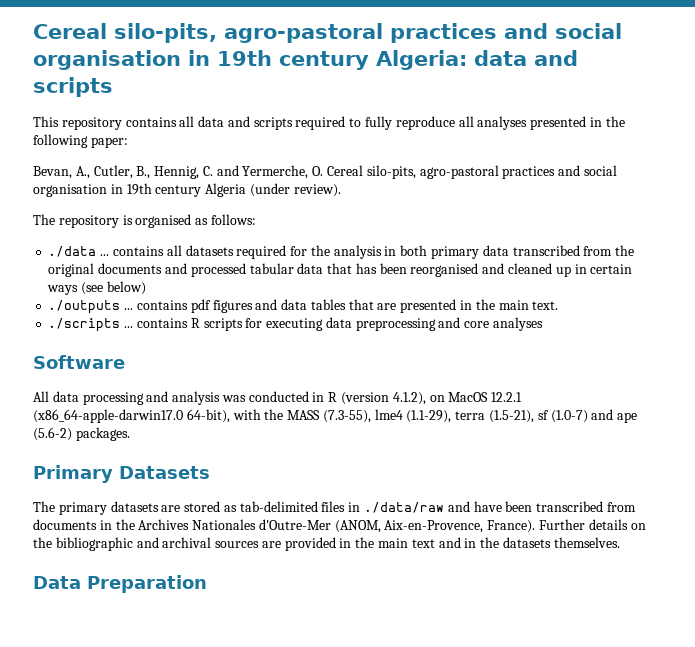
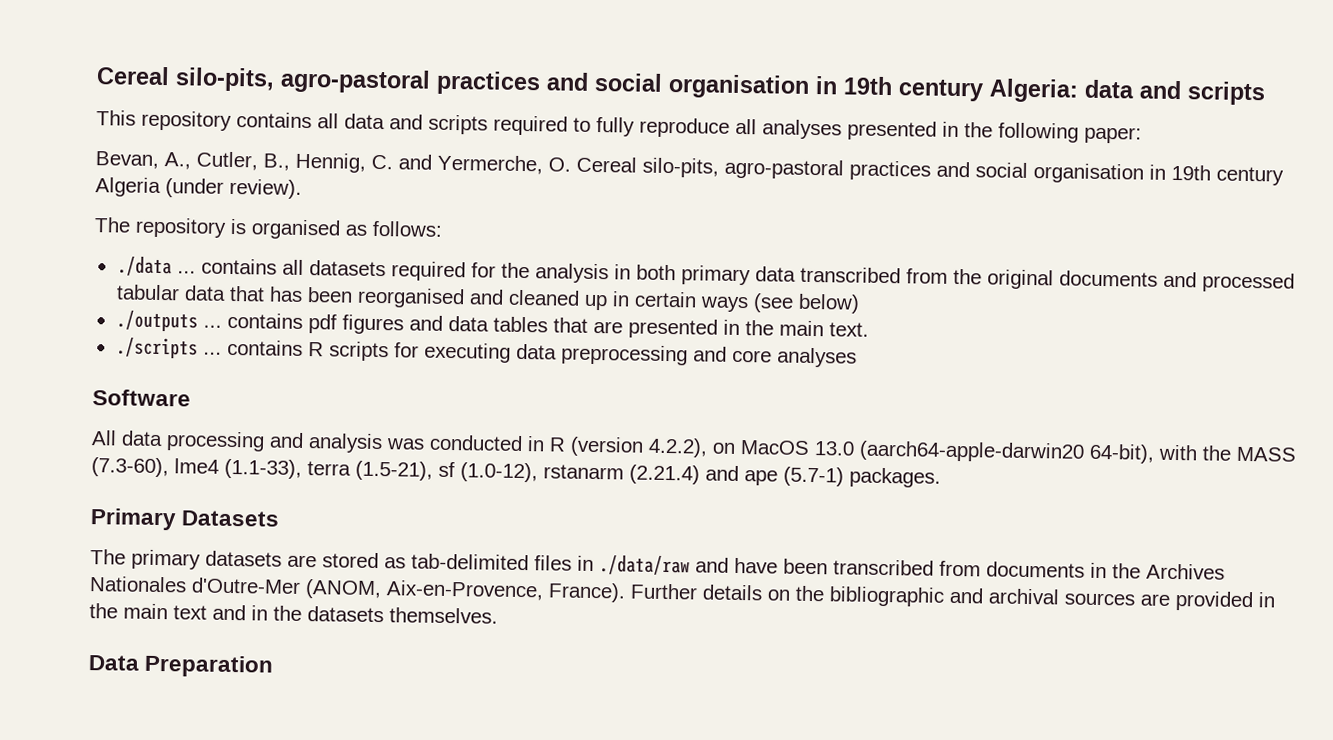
- All data processing and analysis was conducted in R (version 4.1.2), on MacOS 12.2.1 (x86_64-apple-darwin17.0 64-bit), with the MASS (7.3-55), lme4 (1.1-29), terra (1.5-21), sf (1.0-7) and ape (5.6-2) packages.
+ All data processing and analysis was conducted in R (version 4.2.2), on MacOS 13.0 (aarch64-apple-darwin20 64-bit), with the MASS (7.3-60), lme4 (1.1-33), terra (1.5-21), sf (1.0-12), rstanarm (2.21.4) and ape (5.7-1) packages.

